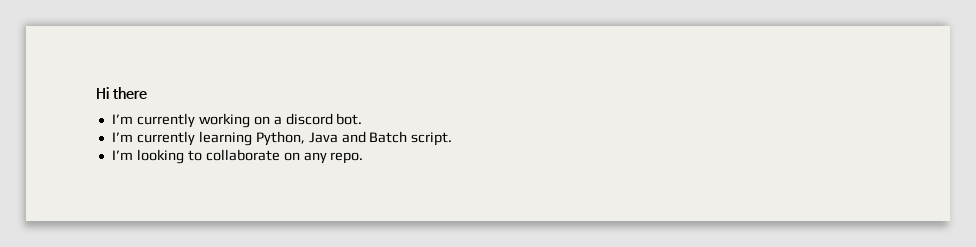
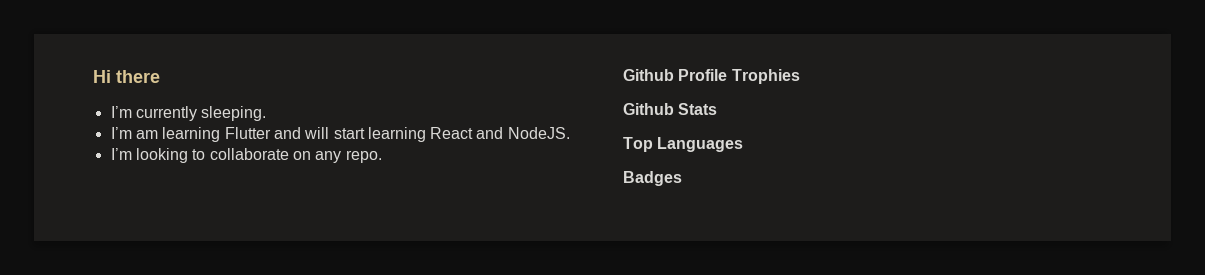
- I’m currently working on a discord bot.
- I’m currently learning Python, Java and Batch script.
+ I’m currently sleeping.
+ I’m am learning Flutter and will start learning React and NodeJS.
+ Github Profile Trophies
+ Github Stats
+ Top Languages
+ Badges

